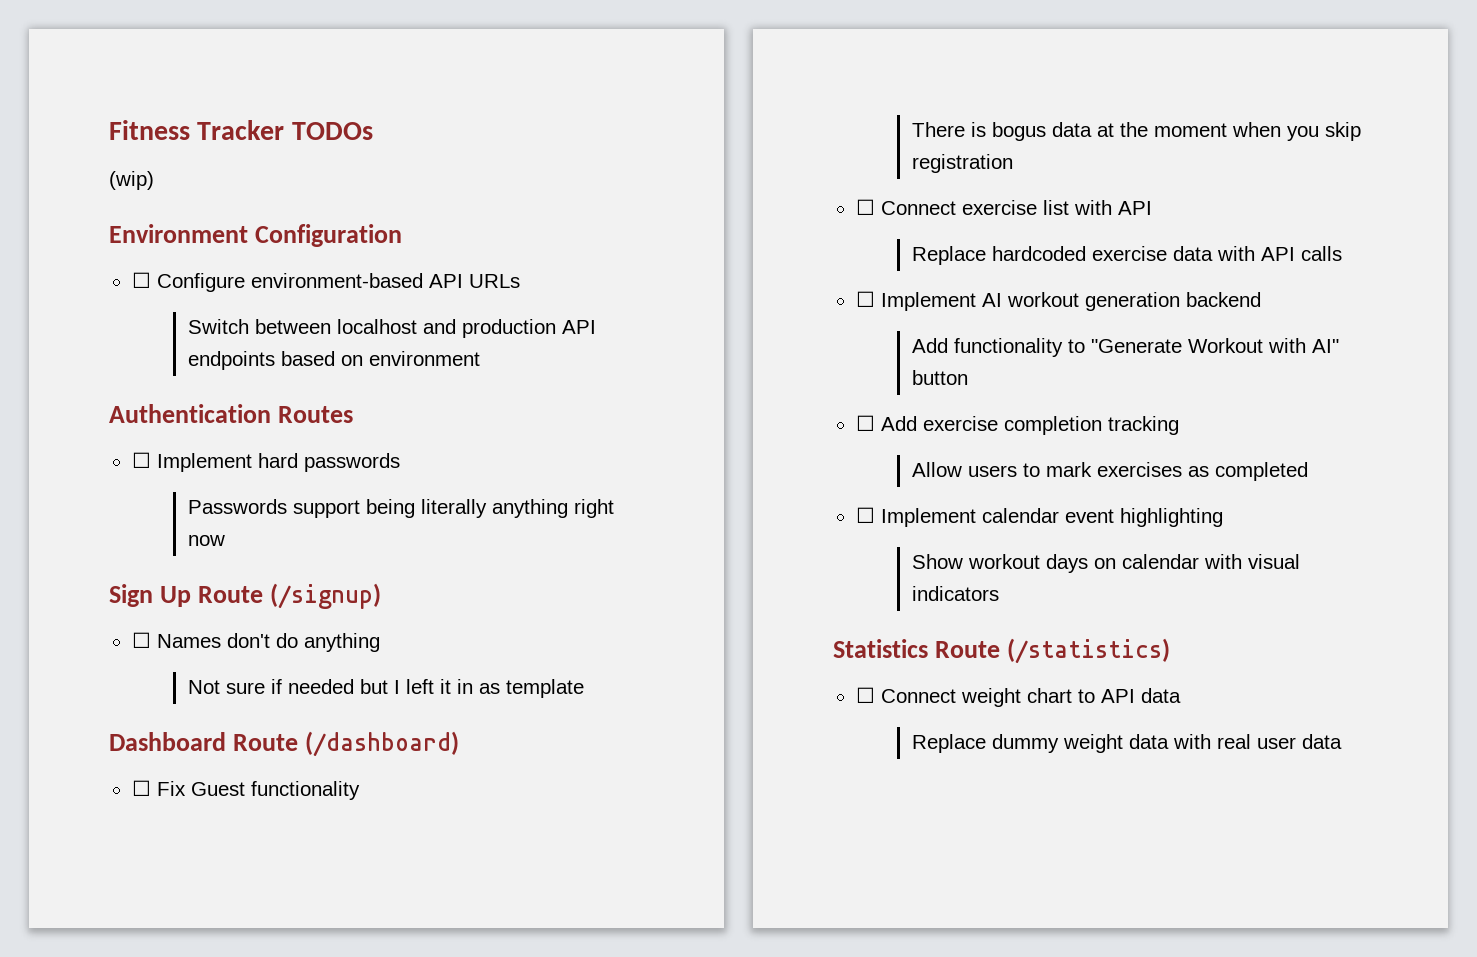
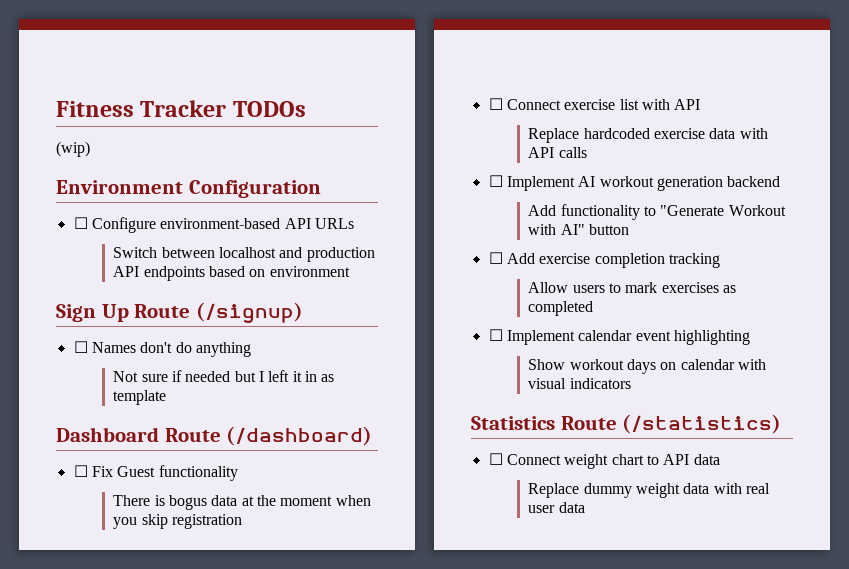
- Authentication Routes
- ☐ Implement hard passwords
- Passwords support being literally anything right now

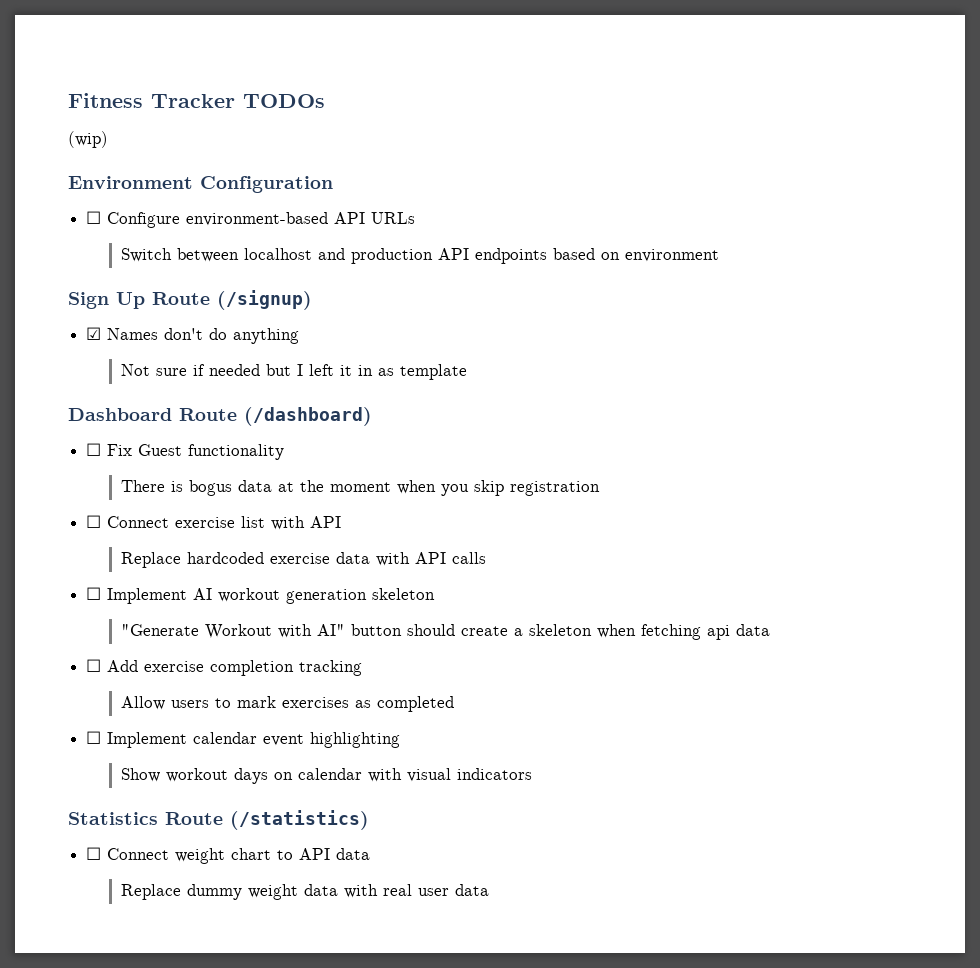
- ☐ Names don't do anything
+ ☑ Names don't do anything
- ☐ Implement AI workout generation backend
- Add functionality to "Generate Workout with AI" button
+ ☐ Implement AI workout generation skeleton
+ "Generate Workout with AI" button should create a skeleton when fetching api data

